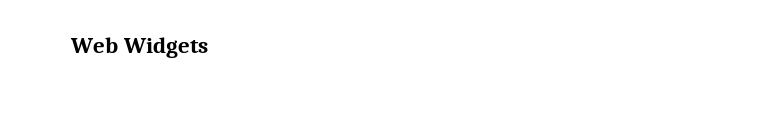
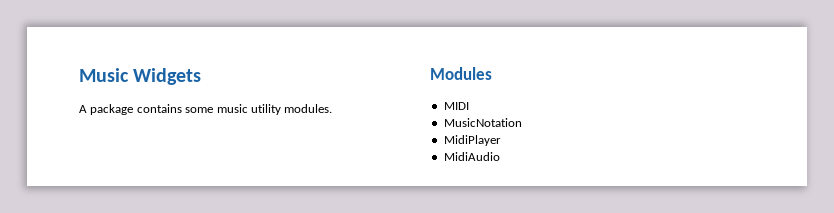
- Web Widgets
+ Music Widgets
+ A package contains some music utility modules.
+ Modules
+ MIDI
+ MusicNotation
+ MidiPlayer
+ MidiAudio

